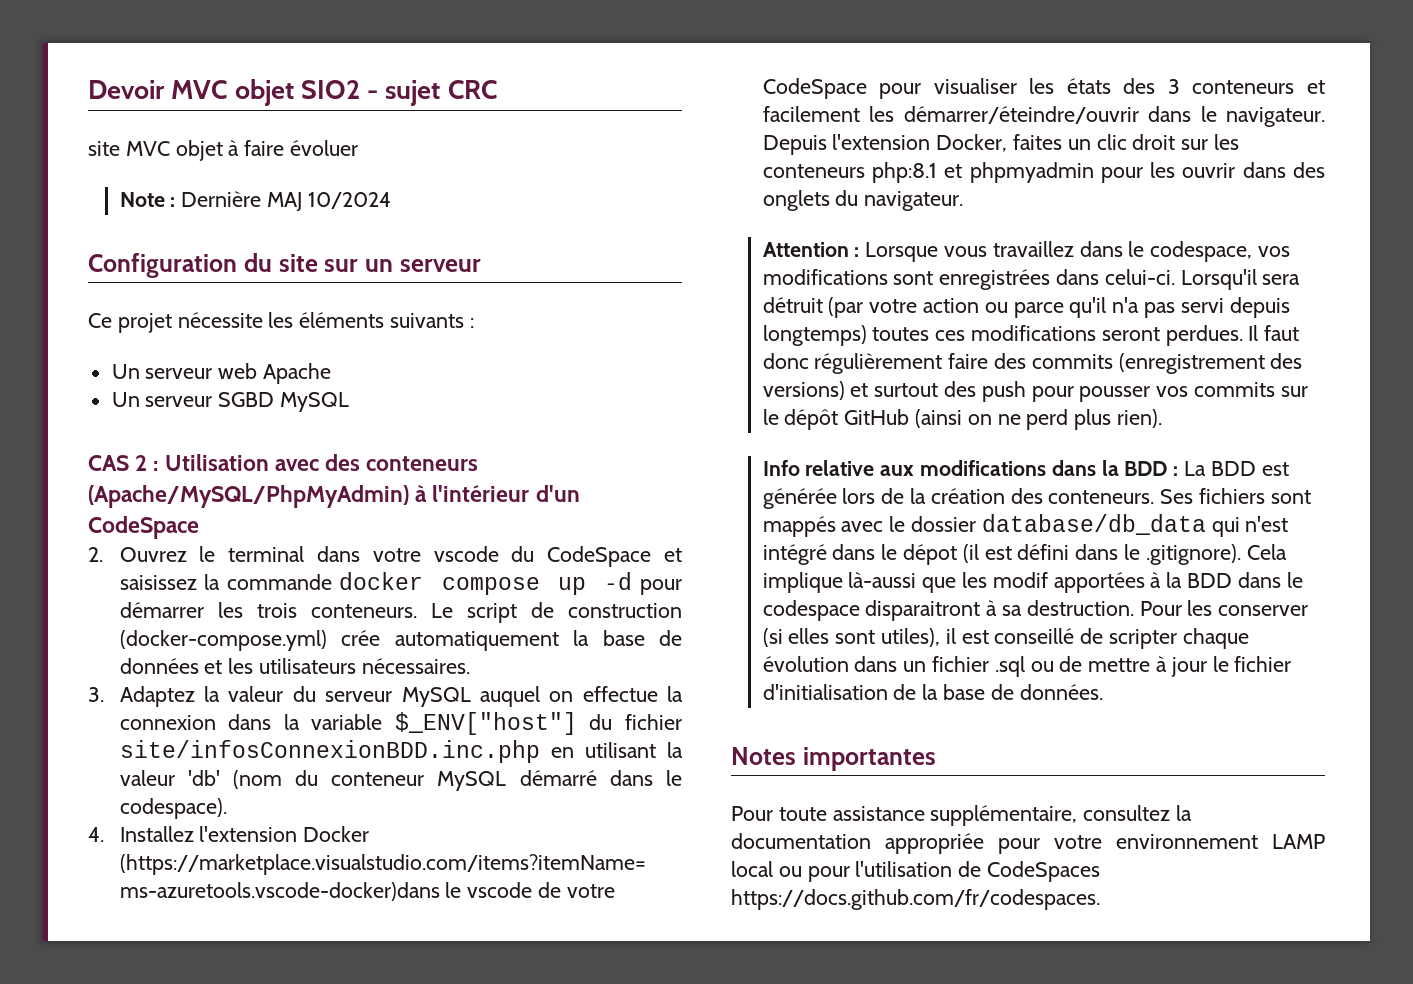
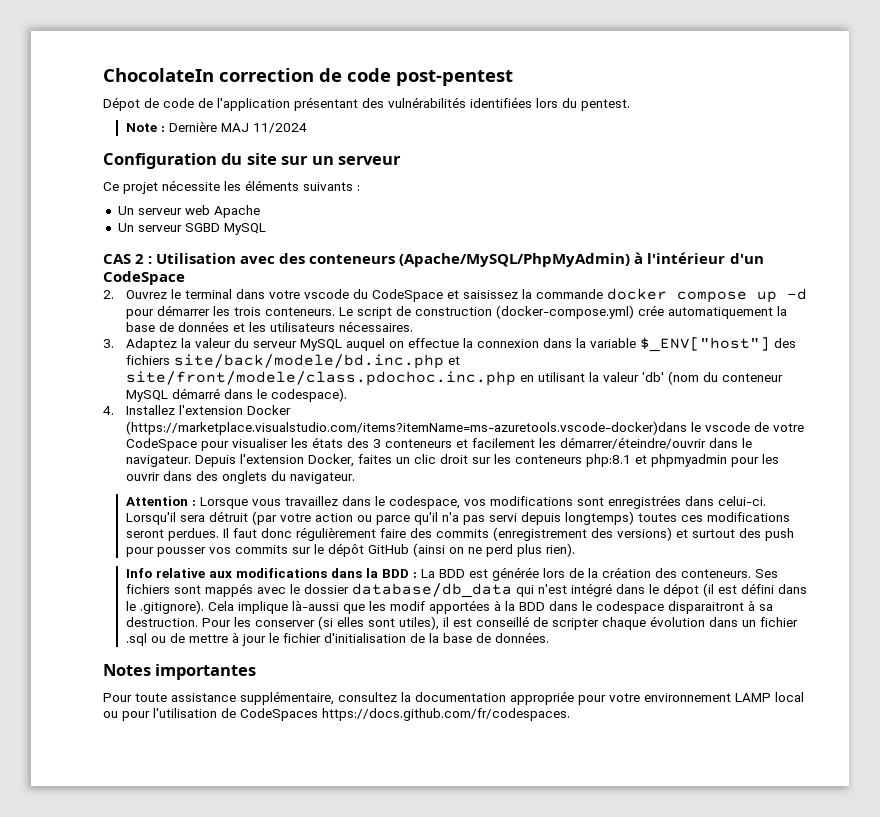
- Devoir MVC objet SIO2 - sujet CRC
- site MVC objet à faire évoluer
+ ChocolateIn correction de code post-pentest
+ Dépot de code de l'application présentant des vulnérabilités identifiées lors du pentest.
- Note : Dernière MAJ 10/2024
+ Note : Dernière MAJ 11/2024
- 3. Adaptez la valeur du serveur MySQL auquel on effectue la connexion dans la variable $_ENV["host"] du fichier site/infosConnexionBDD.inc.php en utilisant la valeur 'db' (nom du conteneur MySQL démarré dans le codespace).
+ 3. Adaptez la valeur du serveur MySQL auquel on effectue la connexion dans la variable $_ENV["host"] des fichiers site/back/modele/bd.inc.php et site/front/modele/class.pdochoc.inc.php en utilisant la valeur 'db' (nom du conteneur MySQL démarré dans le codespace).

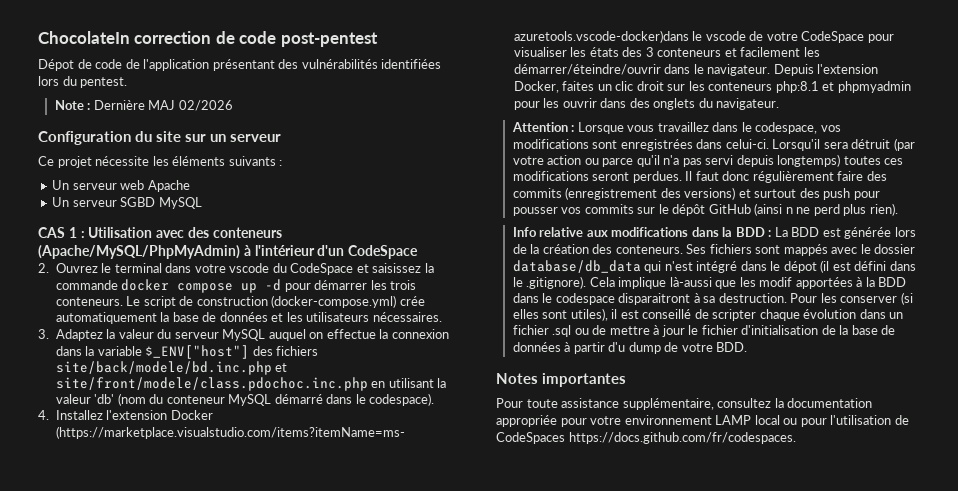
- Note : Dernière MAJ 11/2024
+ Note : Dernière MAJ 02/2026
- CAS 2 : Utilisation avec des conteneurs (Apache/MySQL/PhpMyAdmin) à l'intérieur d'un CodeSpace
+ CAS 1 : Utilisation avec des conteneurs (Apache/MySQL/PhpMyAdmin) à l'intérieur d'un CodeSpace
- Il faut donc régulièrement faire des commits (enregistrement des versions) et surtout des push pour pousser vos commits sur le dépôt GitHub (ainsi on ne perd plus rien).
+ Il faut donc régulièrement faire des commits (enregistrement des versions) et surtout des push pour pousser vos commits sur le dépôt GitHub (ainsi n ne perd plus rien).
- Pour les conserver (si elles sont utiles), il est conseillé de scripter chaque évolution dans un fichier .sql ou de mettre à jour le fichier d'initialisation de la base de données.
+ Pour les conserver (si elles sont utiles), il est conseillé de scripter chaque évolution dans un fichier .sql ou de mettre à jour le fichier d'initialisation de la base de données à partir d'u dump de votre BDD.

